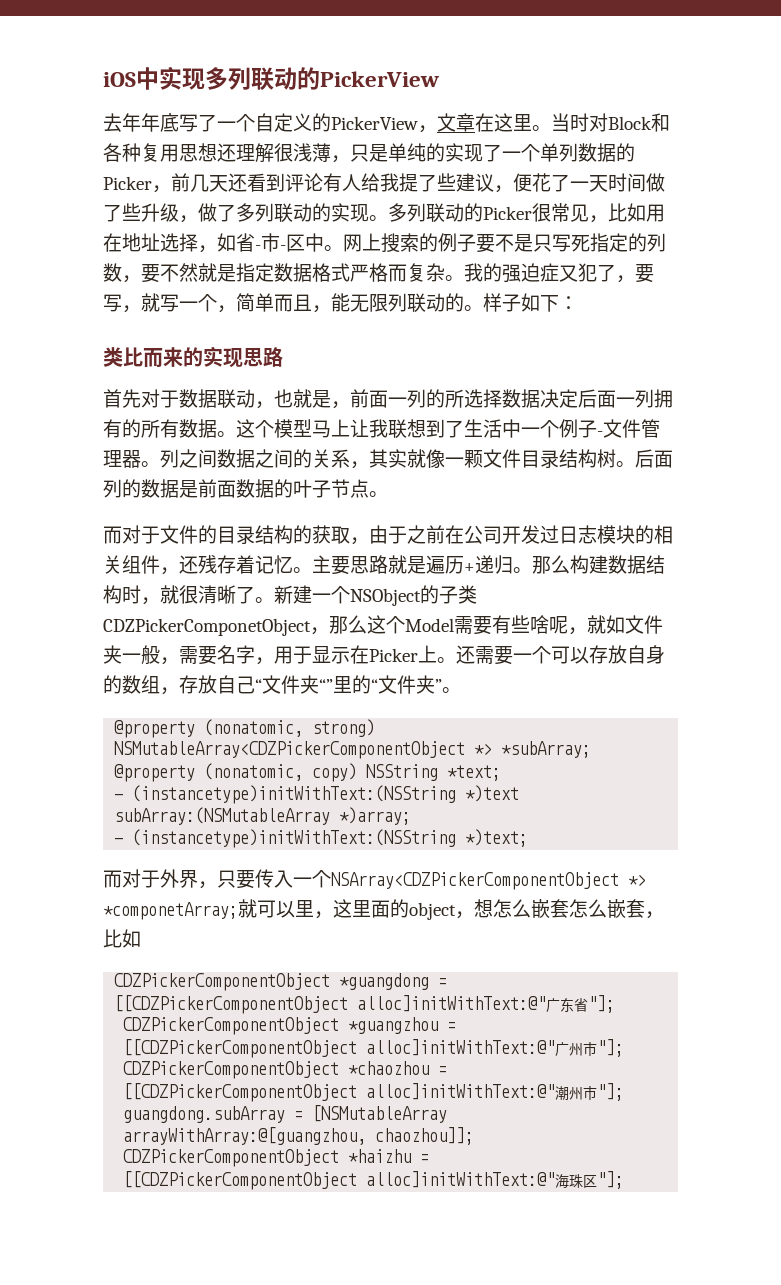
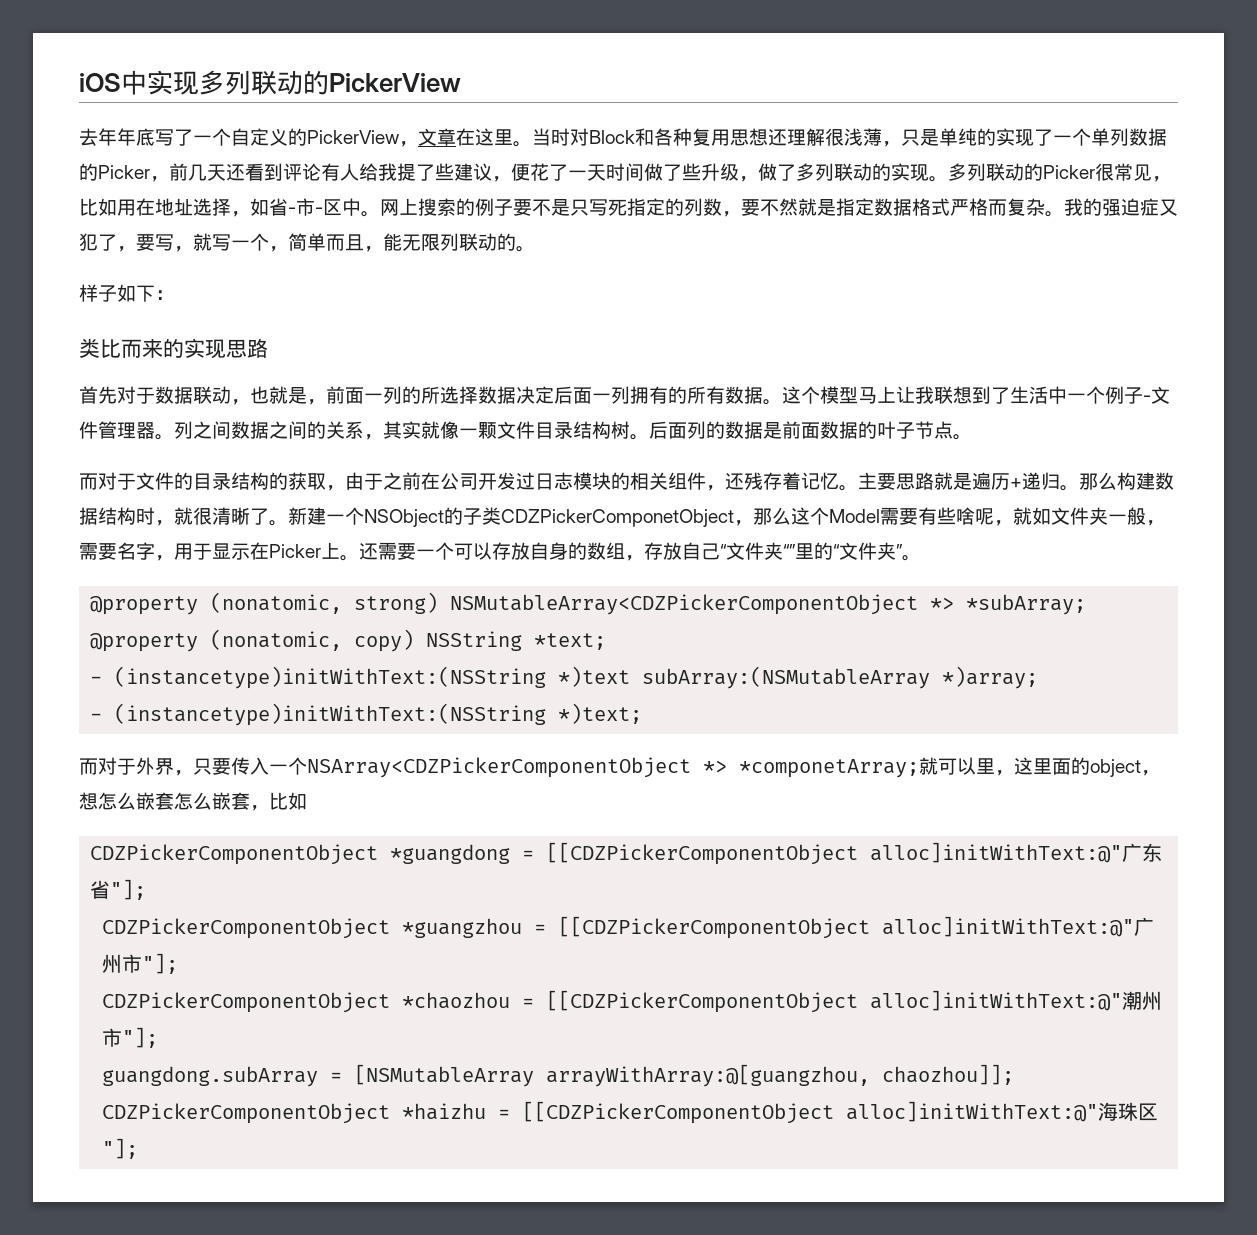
- 我的强迫症又犯了，要写，就写一个，简单而且，能无限列联动的。样子如下：
+ 我的强迫症又犯了，要写，就写一个，简单而且，能无限列联动的。
+ 样子如下：

